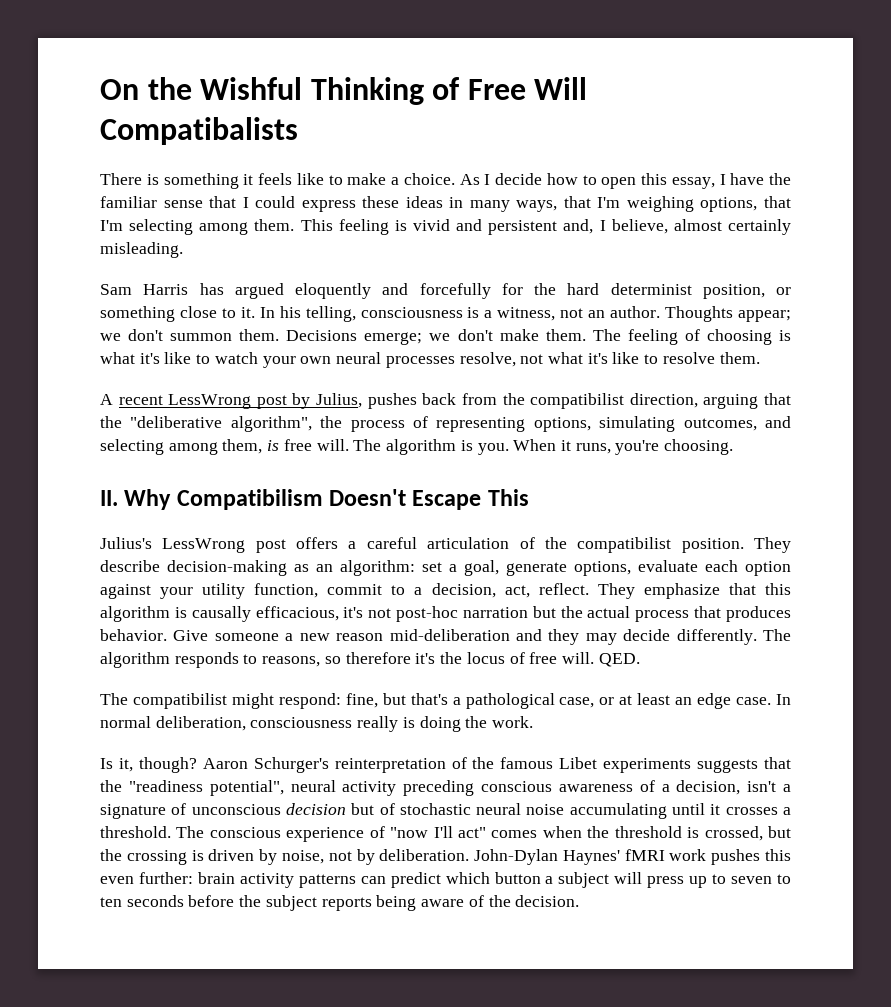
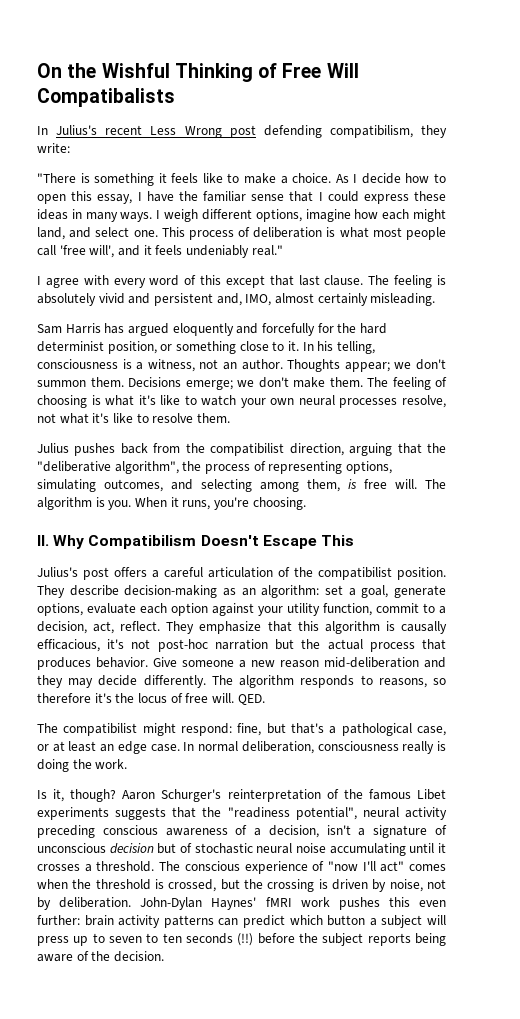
- There is something it feels like to make a choice.
+ In Julius's recent Less Wrong post defending compatibilism, they write:
+ "There is something it feels like to make a choice.
- As I decide how to open this essay, I have the familiar sense that I could express these ideas in many ways, that I'm weighing options, that I'm selecting among them. This feeling is vivid and persistent and, I believe, almost certainly misleading.
+ As I decide how to open this essay, I have the familiar sense that I could express these ideas in many ways. I weigh different options, imagine how each might land, and select one. This process of deliberation is what most people call 'free will', and it feels undeniably real."
+ I agree with every word of this except that last clause. The feeling is absolutely vivid and persistent and, IMO, almost certainly misleading.
- A recent LessWrong post by Julius, pushes back from the compatibilist direction, arguing that the "deliberative algorithm", the process of representing options, simulating outcomes, and selecting among them, is free will.
+ Julius pushes back from the compatibilist direction, arguing that the "deliberative algorithm", the process of representing options, simulating outcomes, and selecting among them, is free will.
- Julius's LessWrong post offers a careful articulation of the compatibilist position.
+ Julius's post offers a careful articulation of the compatibilist position.
- John-Dylan Haynes' fMRI work pushes this even further: brain activity patterns can predict which button a subject will press up to seven to ten seconds before the subject reports being aware of the decision.
+ John-Dylan Haynes' fMRI work pushes this even further: brain activity patterns can predict which button a subject will press up to seven to ten seconds (!!) before the subject reports being aware of the decision.

